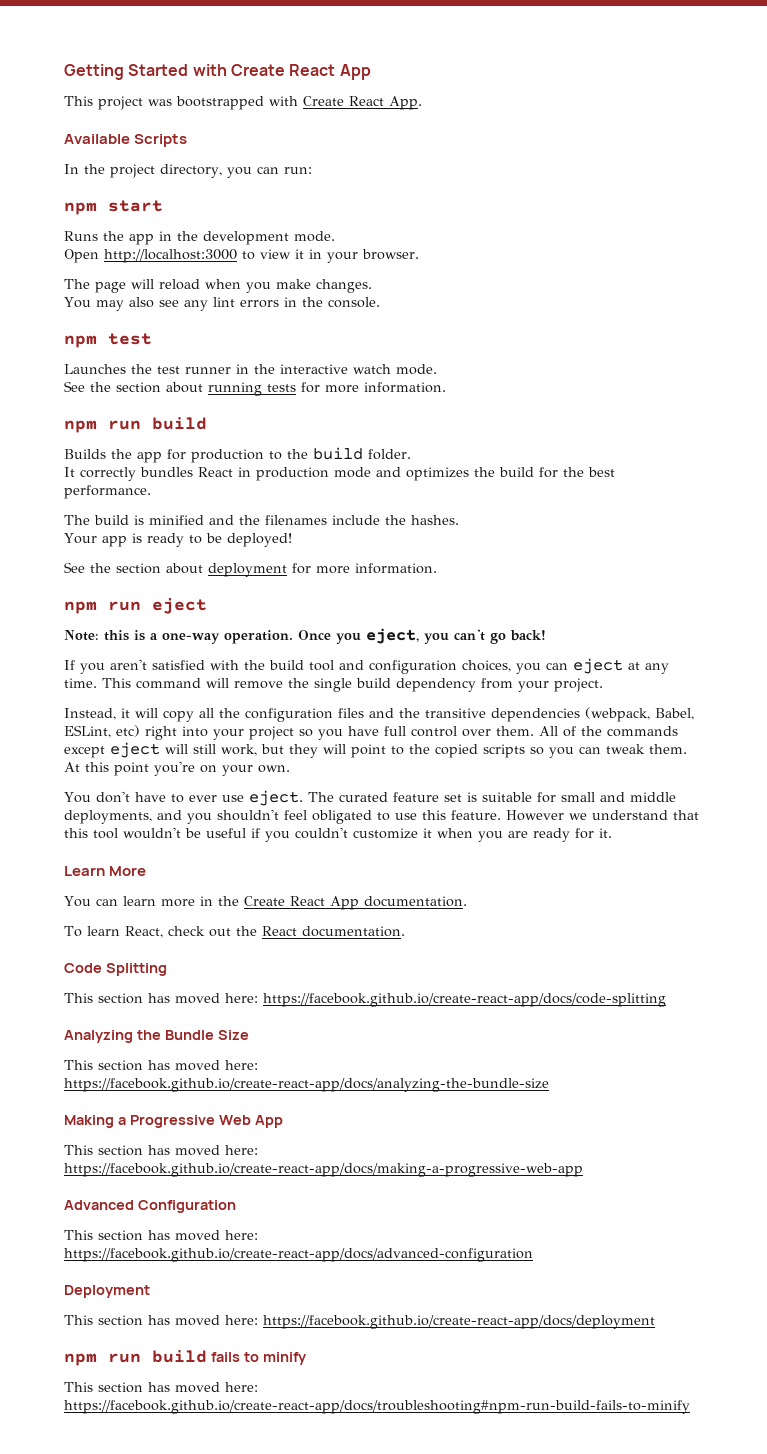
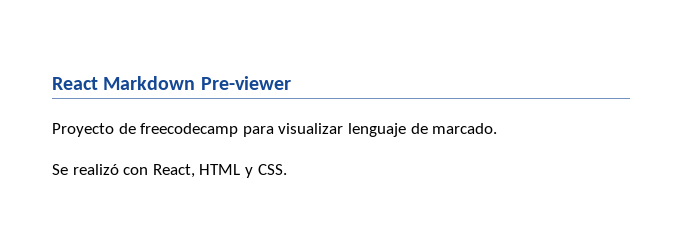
- Getting Started with Create React App
- This project was bootstrapped with Create React App.
- Available Scripts
- In the project directory, you can run:
- npm start
- Runs the app in the development mode.
- Open http://localhost:3000 to view it in your browser.
- The page will reload when you make changes.
- You may also see any lint errors in the console.
- npm test
- Launches the test runner in the interactive watch mode.
- See the section about running tests for more information.
- npm run build
- Builds the app for production to the build folder.
- It correctly bundles React in production mode and optimizes the build for the best performance.
- The build is minified and the filenames include the hashes.
- Your app is ready to be deployed!
- See the section about deployment for more information.
- npm run eject
- Note: this is a one-way operation. Once you eject, you can't go back!
- If you aren't satisfied with the build tool and configuration choices, you can eject at any time. This command will remove the single build dependency from your project.
- Instead, it will copy all the configuration files and the transitive dependencies (webpack, Babel, ESLint, etc) right into your project so you have full control over them. All of the commands except eject will still work, but they will point to the copied scripts so you can tweak them. At this point you're on your own.
- You don't have to ever use eject. The curated feature set is suitable for small and middle deployments, and you shouldn't feel obligated to use this feature. However we understand that this tool wouldn't be useful if you couldn't customize it when you are ready for it.
- Learn More
- You can learn more in the Create React App documentation.
- To learn React, check out the React documentation.
- Code Splitting
- This section has moved here: https://facebook.github.io/create-react-app/docs/code-splitting
- Analyzing the Bundle Size
- This section has moved here: https://facebook.github.io/create-react-app/docs/analyzing-the-bundle-size
- Making a Progressive Web App
- This section has moved here: https://facebook.github.io/create-react-app/docs/making-a-progressive-web-app
- Advanced Configuration
- This section has moved here: https://facebook.github.io/create-react-app/docs/advanced-configuration
- Deployment
- This section has moved here: https://facebook.github.io/create-react-app/docs/deployment
- npm run build fails to minify
- This section has moved here: https://facebook.github.io/create-react-app/docs/troubleshooting#npm-run-build-fails-to-minify
+ React Markdown Pre-viewer
+ Proyecto de freecodecamp para visualizar lenguaje de marcado.
+ Se realizó con React, HTML y CSS.

